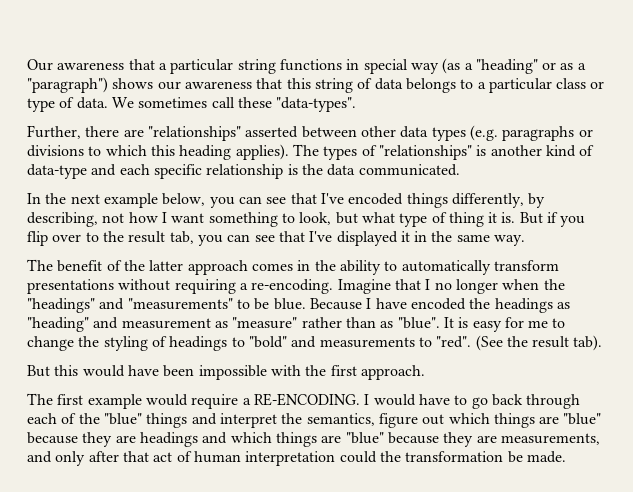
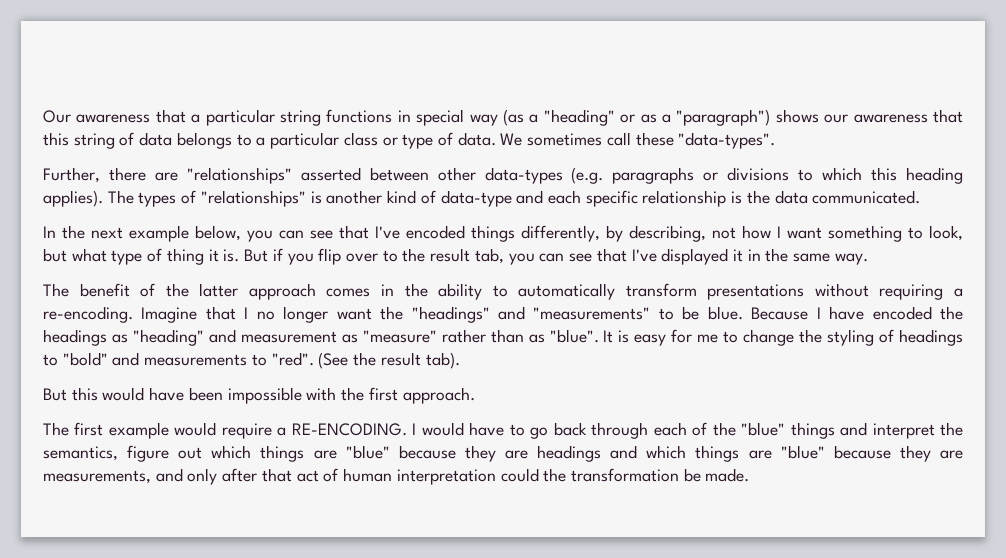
- Further, there are "relationships" asserted between other data types (e.g. paragraphs or divisions to which this heading applies).
+ Further, there are "relationships" asserted between other data-types (e.g. paragraphs or divisions to which this heading applies).
- Imagine that I no longer when the "headings" and "measurements" to be blue.
+ Imagine that I no longer want the "headings" and "measurements" to be blue.

